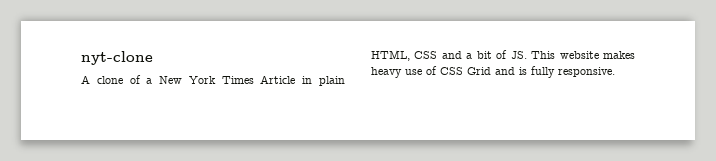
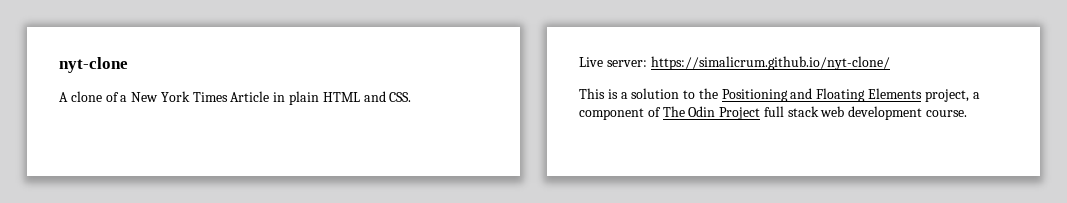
- A clone of a New York Times Article in plain HTML, CSS and a bit of JS. This website makes heavy use of CSS Grid and is fully responsive.
+ A clone of a New York Times Article in plain HTML and CSS.
+ Live server: https://simalicrum.github.io/nyt-clone/
+ This is a solution to the Positioning and Floating Elements project, a component of The Odin Project full stack web development course.

